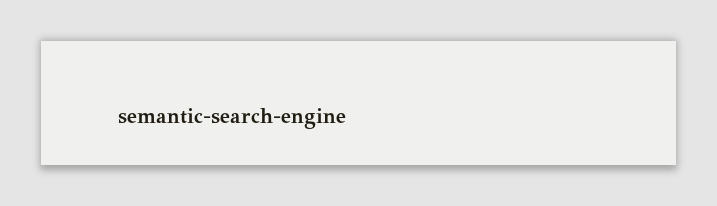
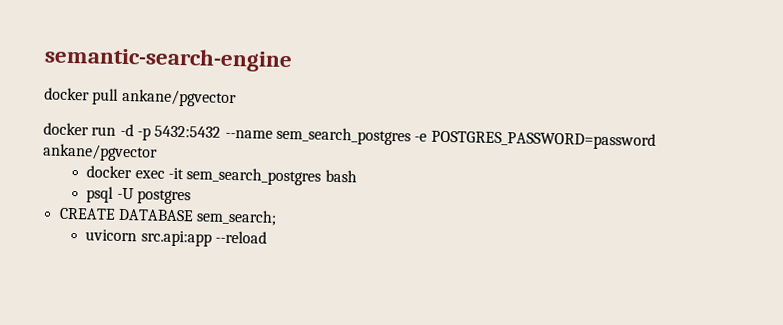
+ docker pull ankane/pgvector
+ docker run -d -p 5432:5432 --name sem_search_postgres -e POSTGRES_PASSWORD=password ankane/pgvector
+ docker exec -it sem_search_postgres bash
+ psql -U postgres
+ CREATE DATABASE sem_search;
+ uvicorn src.api:app --reload

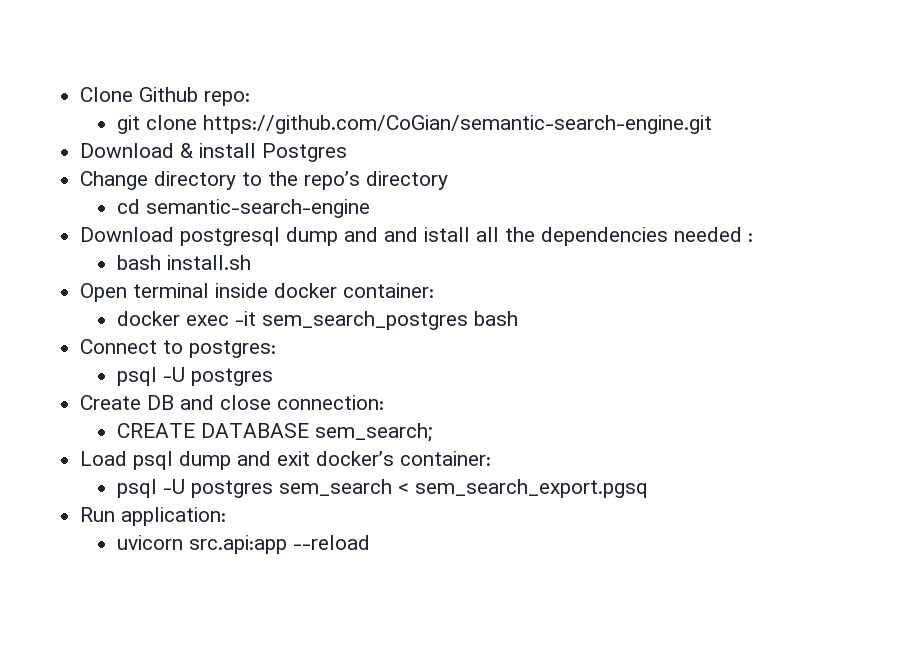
- semantic-search-engine
- docker pull ankane/pgvector
- docker run -d -p 5432:5432 --name sem_search_postgres -e POSTGRES_PASSWORD=password ankane/pgvector
+ Clone Github repo:
+ git clone https://github.com/CoGian/semantic-search-engine.git
+ Download & install Postgres
+ Change directory to the repo’s directory
+ cd semantic-search-engine
+ Download postgresql dump and and istall all the dependencies needed :
+ bash install.sh
+ Open terminal inside docker container:
+ Connect to postgres:
+ Create DB and close connection:
  CREATE DATABASE sem_search;
+ Load psql dump and exit docker’s container:
+ psql -U postgres sem_search < sem_search_export.pgsq
+ Run application:

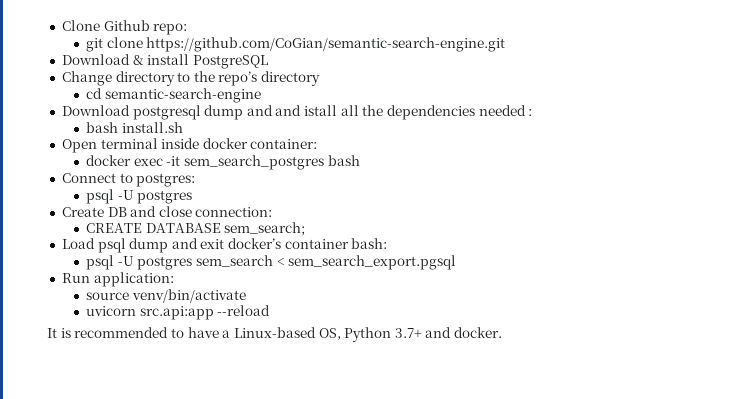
- Download & install Postgres
+ Download & install PostgreSQL
- Load psql dump and exit docker’s container:
+ Load psql dump and exit docker’s container bash:
- psql -U postgres sem_search < sem_search_export.pgsq
+ psql -U postgres sem_search < sem_search_export.pgsql
+ source venv/bin/activate
+ It is recommended to have a Linux-based OS, Python 3.7+ and docker.

